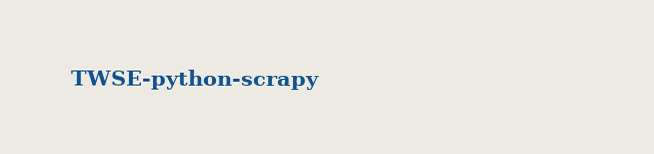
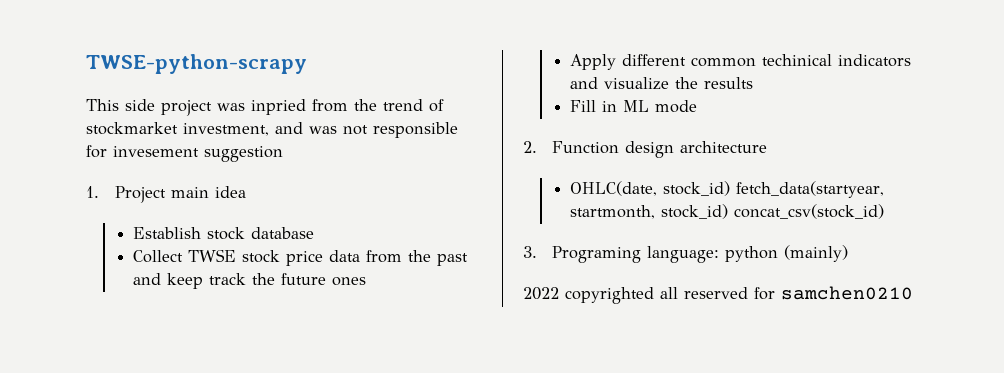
+ This side project was inpried from the trend of stockmarket investment, and was not responsible for invesement suggestion
+ 1. Project main idea
+ Establish stock database
+ Collect TWSE stock price data from the past and keep track the future ones
+ Apply different common techinical indicators and visualize the results
+ Fill in ML mode
+ 2. Function design architecture
+ OHLC(date, stock_id) fetch_data(startyear, startmonth, stock_id) concat_csv(stock_id)
+ 3. Programing language: python (mainly)
+ 2022 copyrighted all reserved for samchen0210

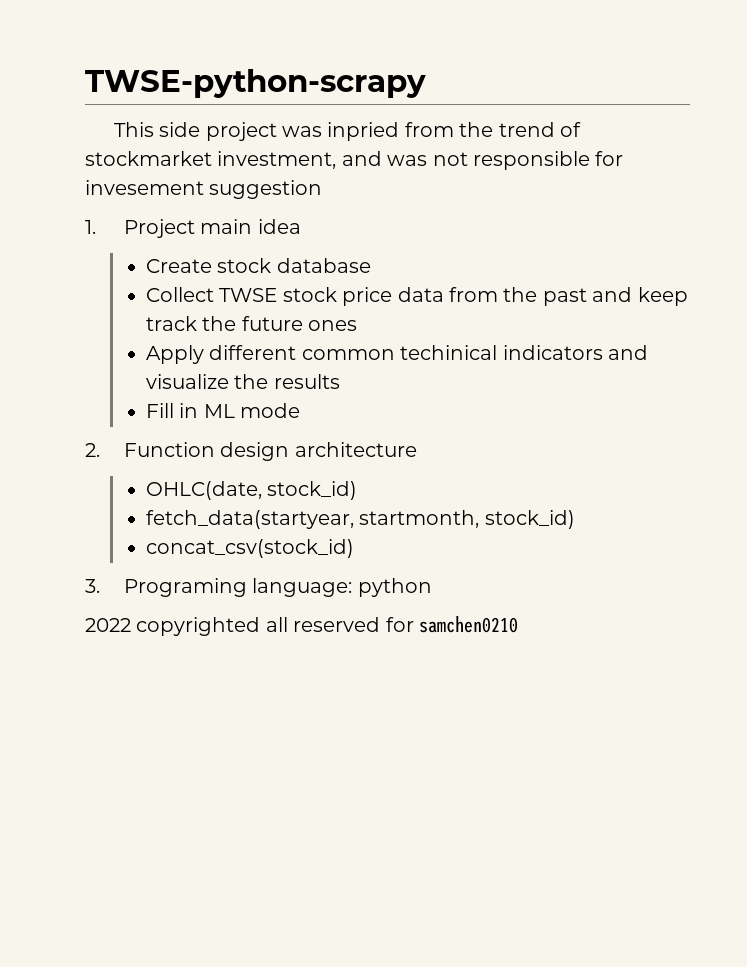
- Establish stock database
+ Create stock database
- OHLC(date, stock_id) fetch_data(startyear, startmonth, stock_id) concat_csv(stock_id)
+ OHLC(date, stock_id)
+ fetch_data(startyear, startmonth, stock_id)
+ concat_csv(stock_id)
- 3. Programing language: python (mainly)
+ 3. Programing language: python

